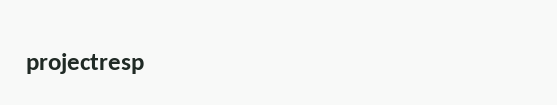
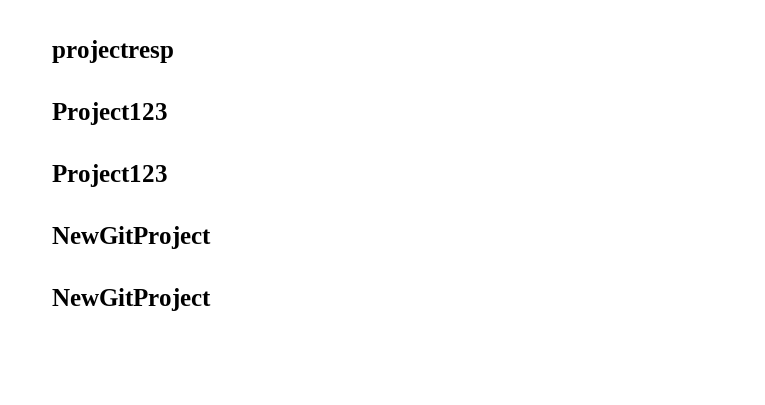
  projectresp
+ Project123
+ Project123
+ NewGitProject
+ NewGitProject

